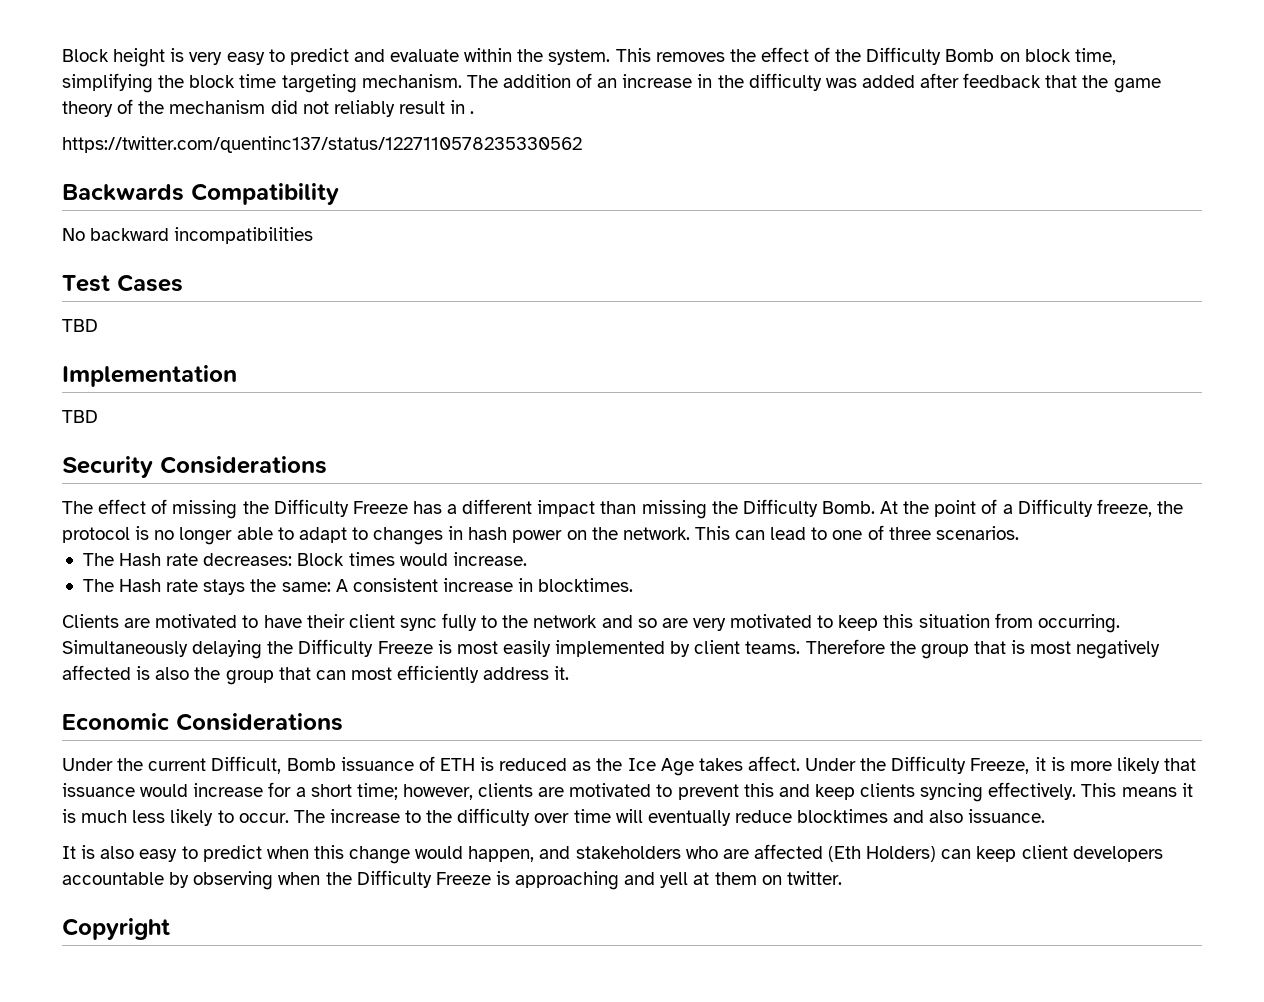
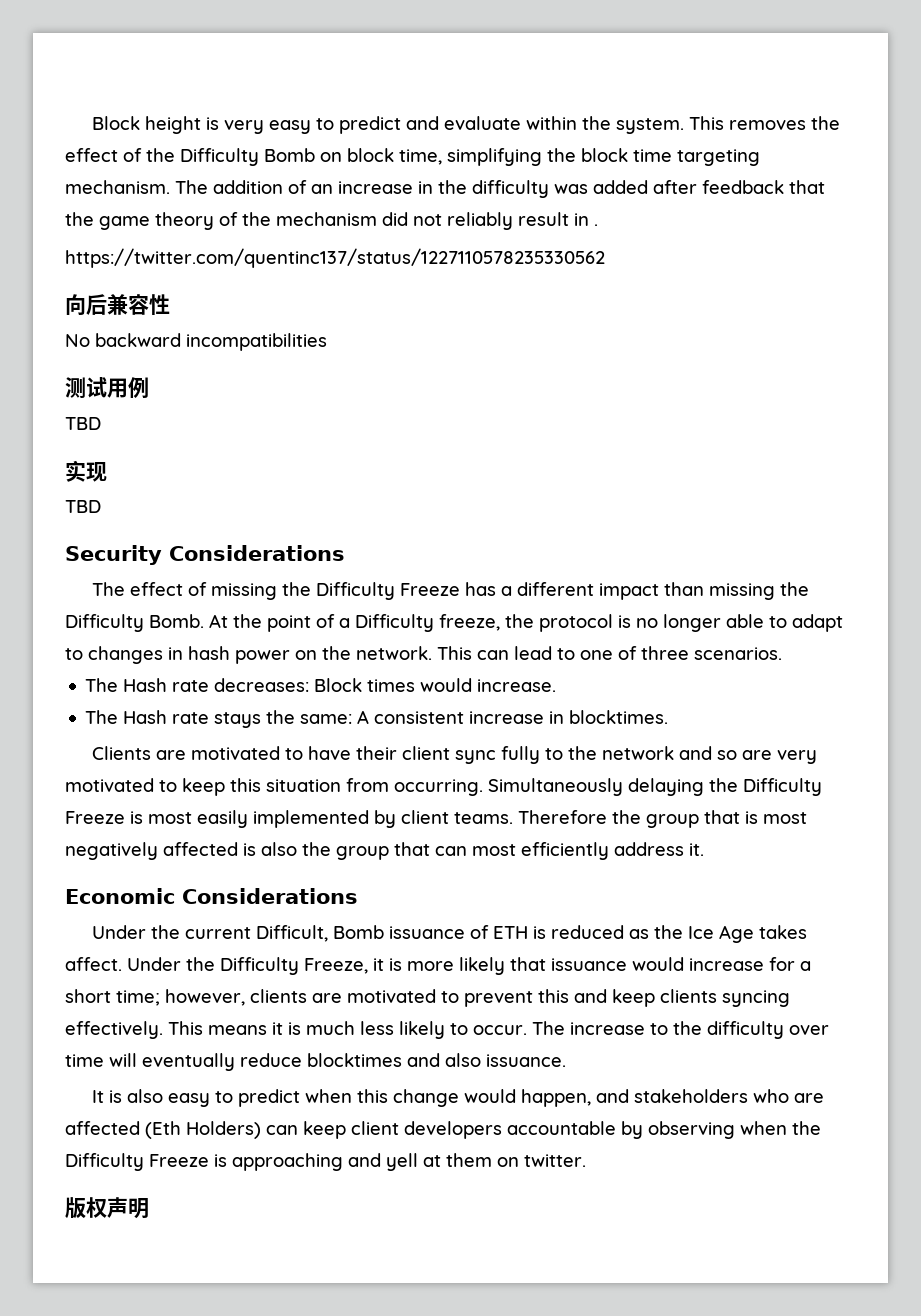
- Backwards Compatibility
+ 向后兼容性
- Test Cases
+ 测试用例
  TBD
- Implementation
+ 实现
- Copyright
+ 版权声明

